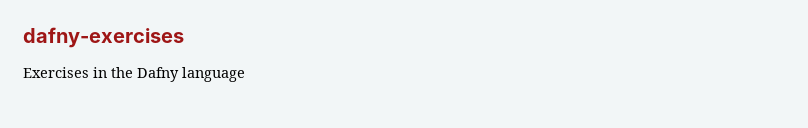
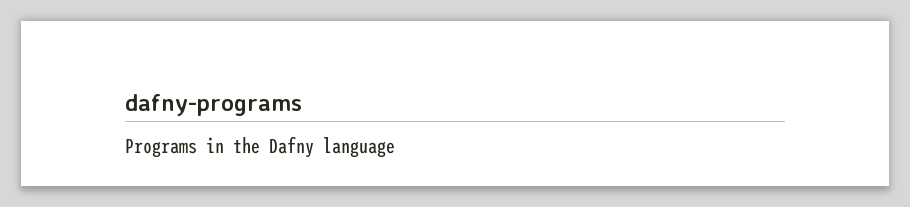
- dafny-exercises
- Exercises in the Dafny language
+ dafny-programs
+ Programs in the Dafny language

